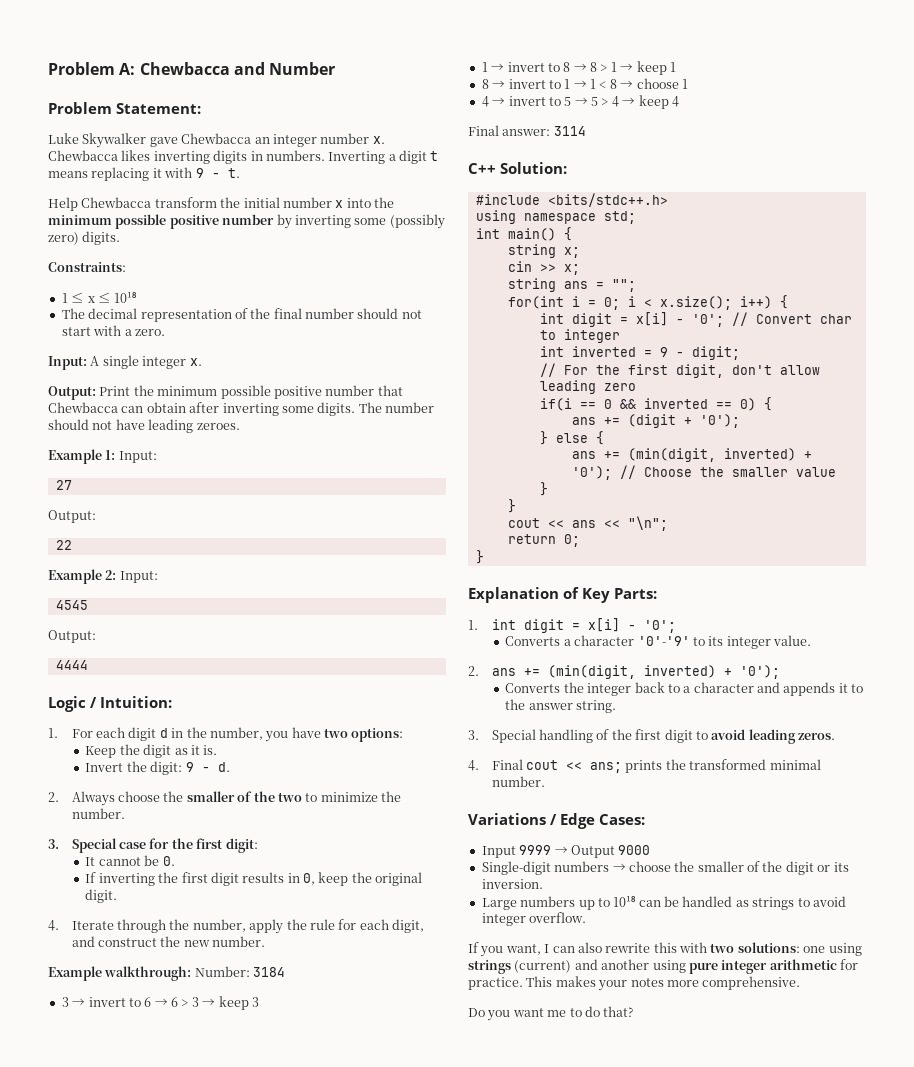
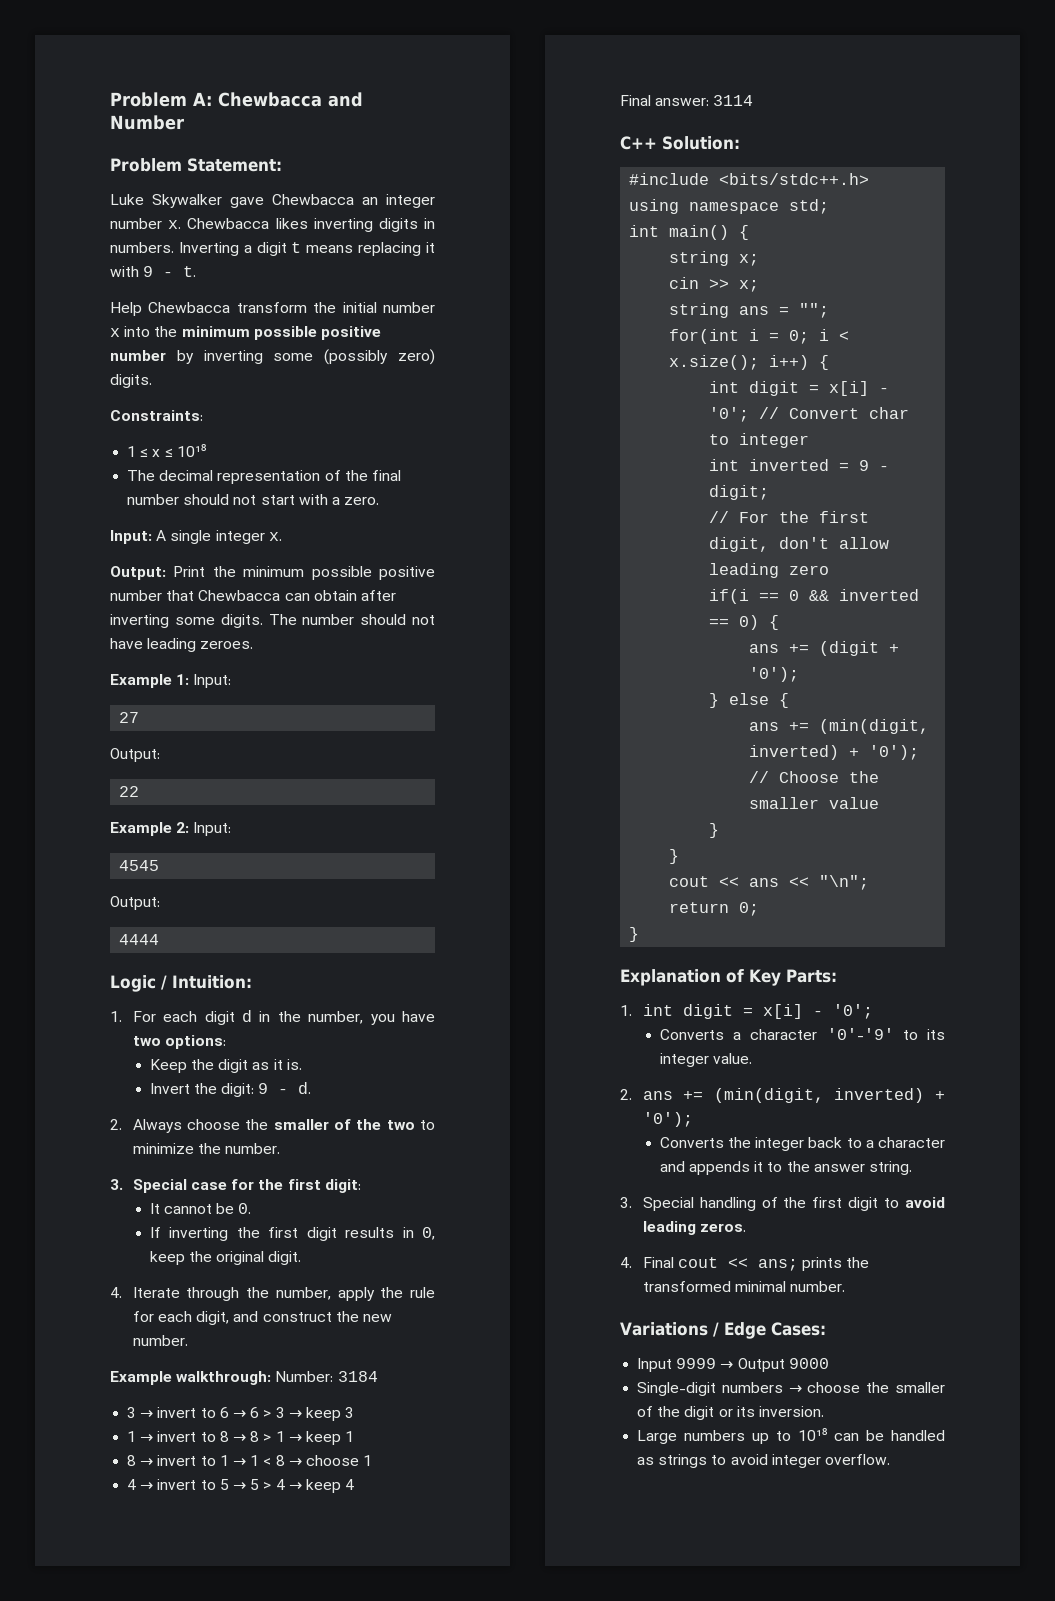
- If you want, I can also rewrite this with two solutions: one using strings (current) and another using pure integer arithmetic for practice. This makes your notes more comprehensive.
- Do you want me to do that?

